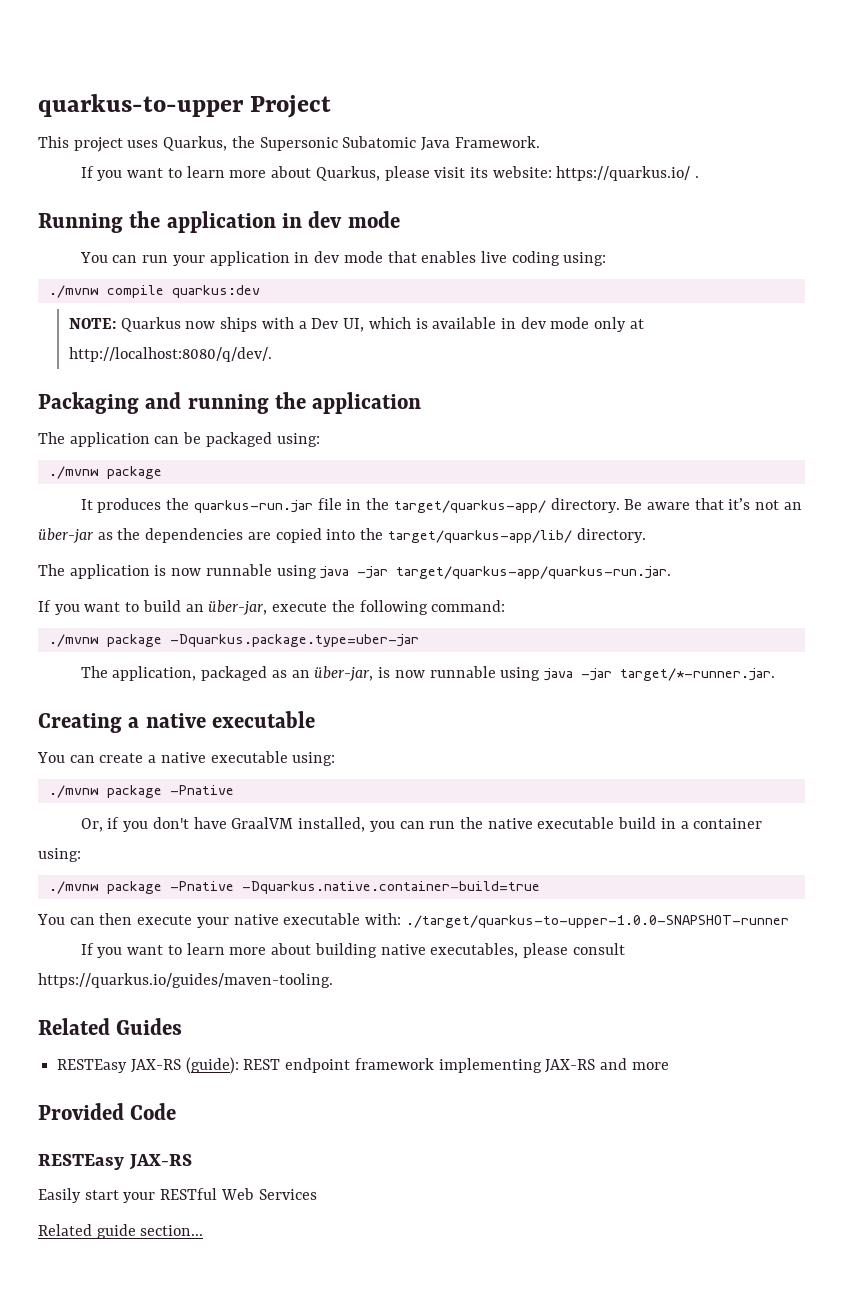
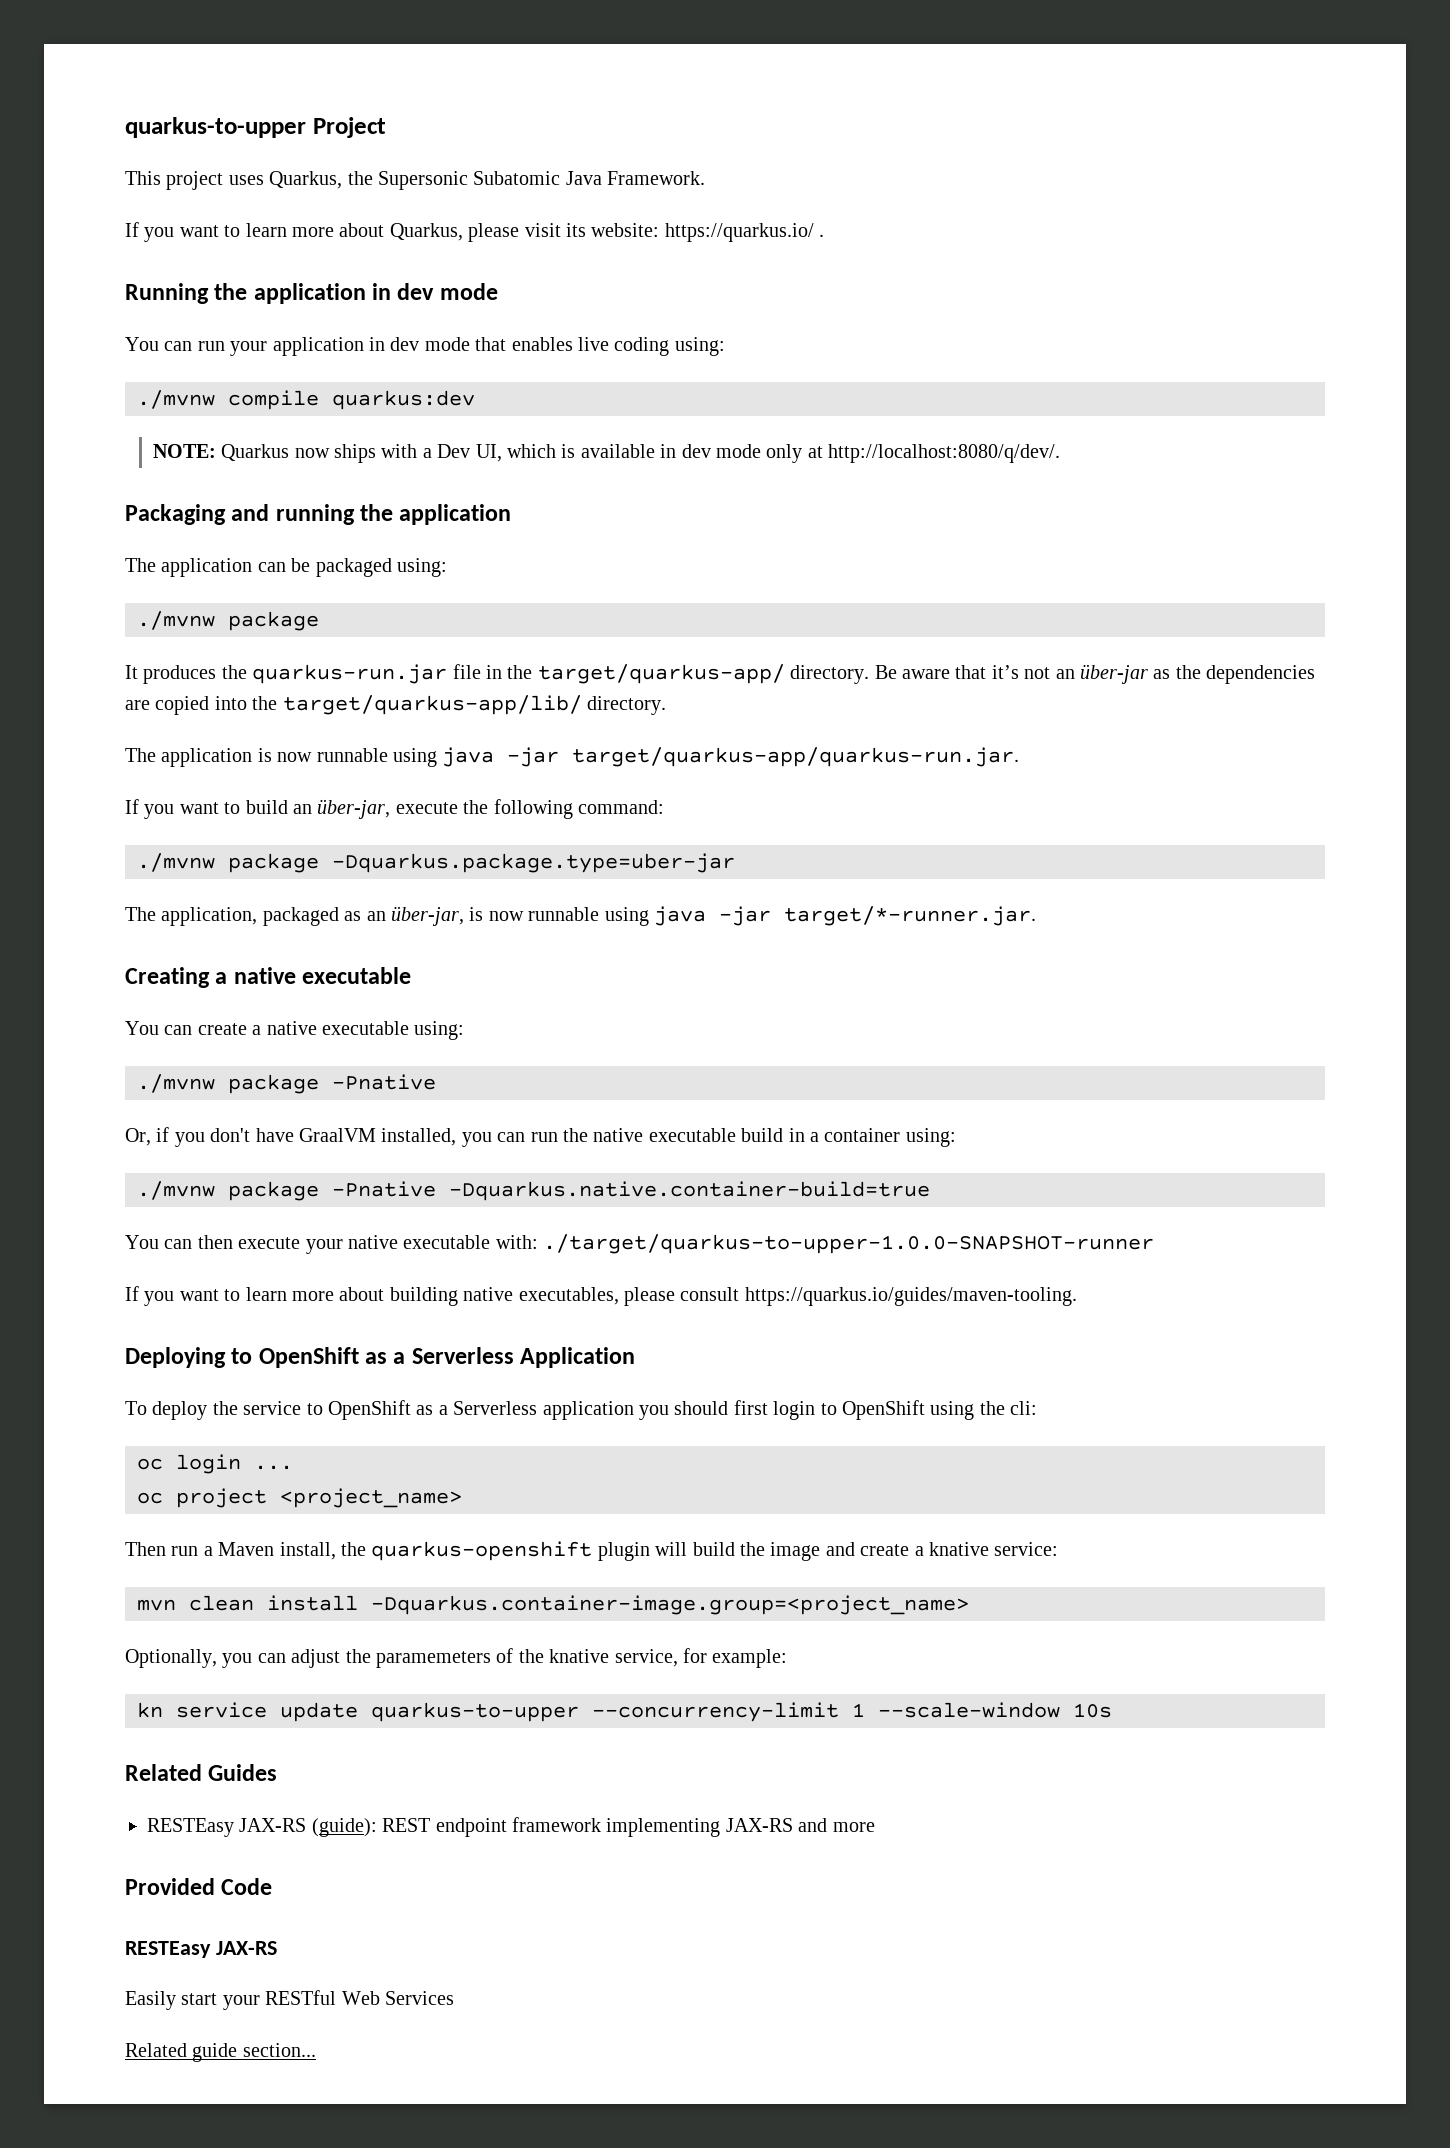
+ Deploying to OpenShift as a Serverless Application
+ To deploy the service to OpenShift as a Serverless application you should first login to OpenShift using the cli:
+ oc login ...
+ oc project <project_name>
+ Then run a Maven install, the quarkus-openshift plugin will build the image and create a knative service:
+ mvn clean install -Dquarkus.container-image.group=<project_name>
+ Optionally, you can adjust the paramemeters of the knative service, for example:
+ kn service update quarkus-to-upper --concurrency-limit 1 --scale-window 10s

